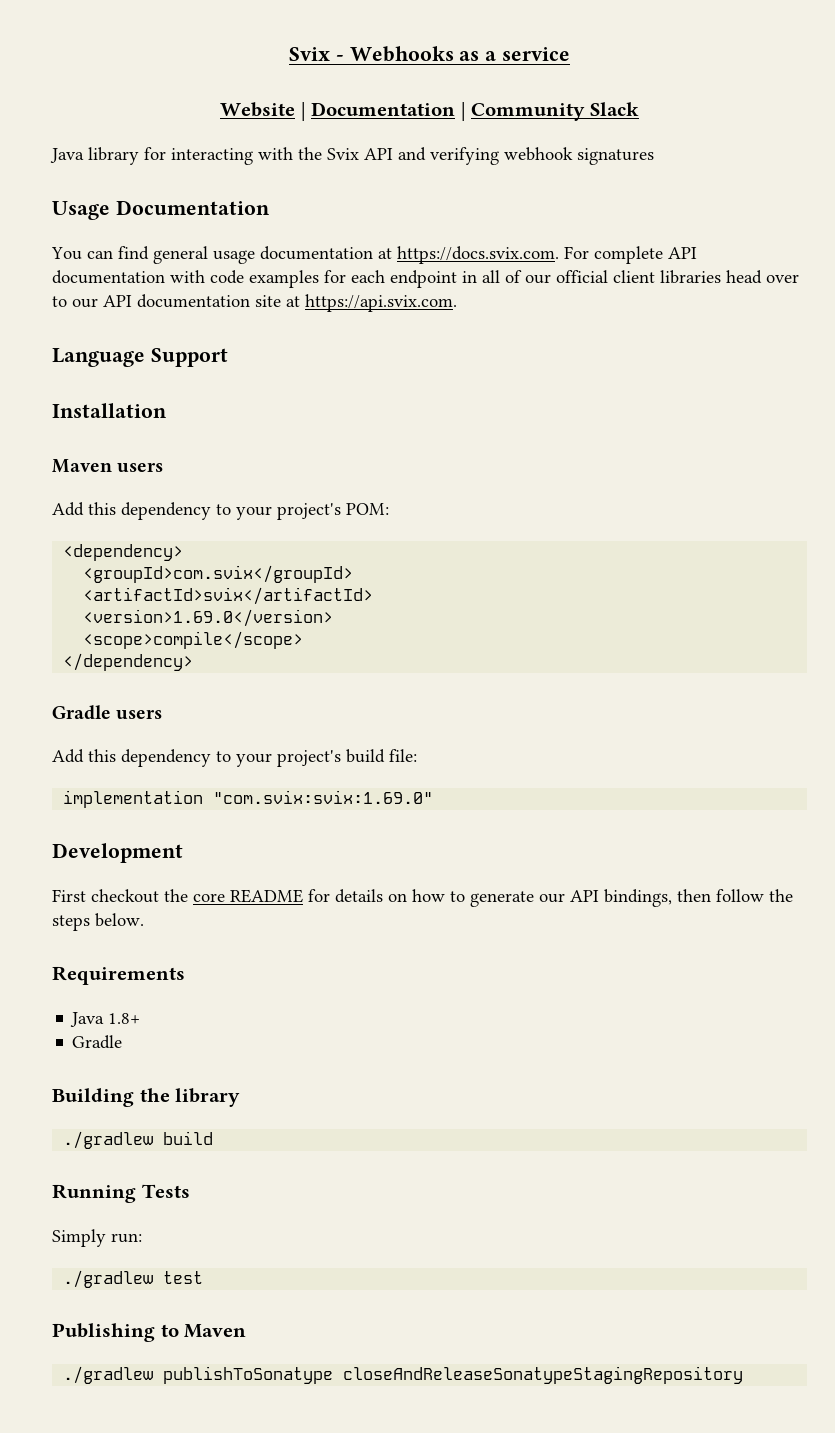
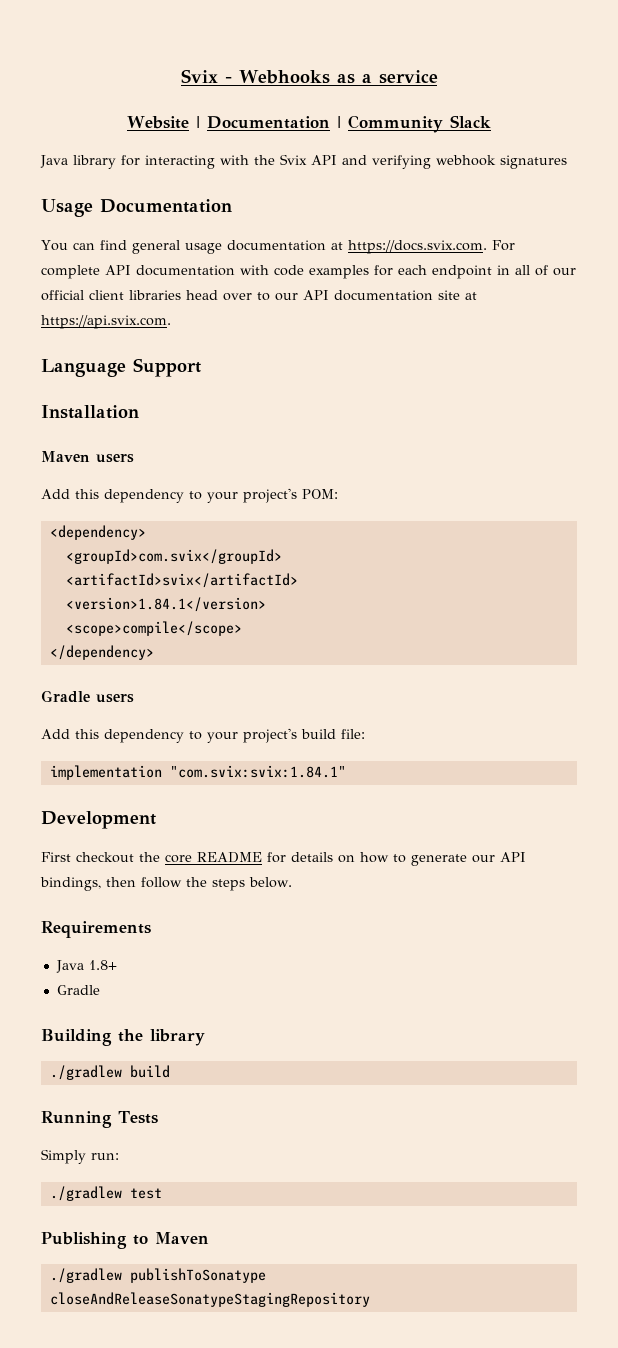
- <version>1.69.0</version>
+ <version>1.84.1</version>
- implementation "com.svix:svix:1.69.0"
+ implementation "com.svix:svix:1.84.1"

